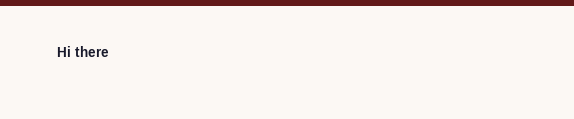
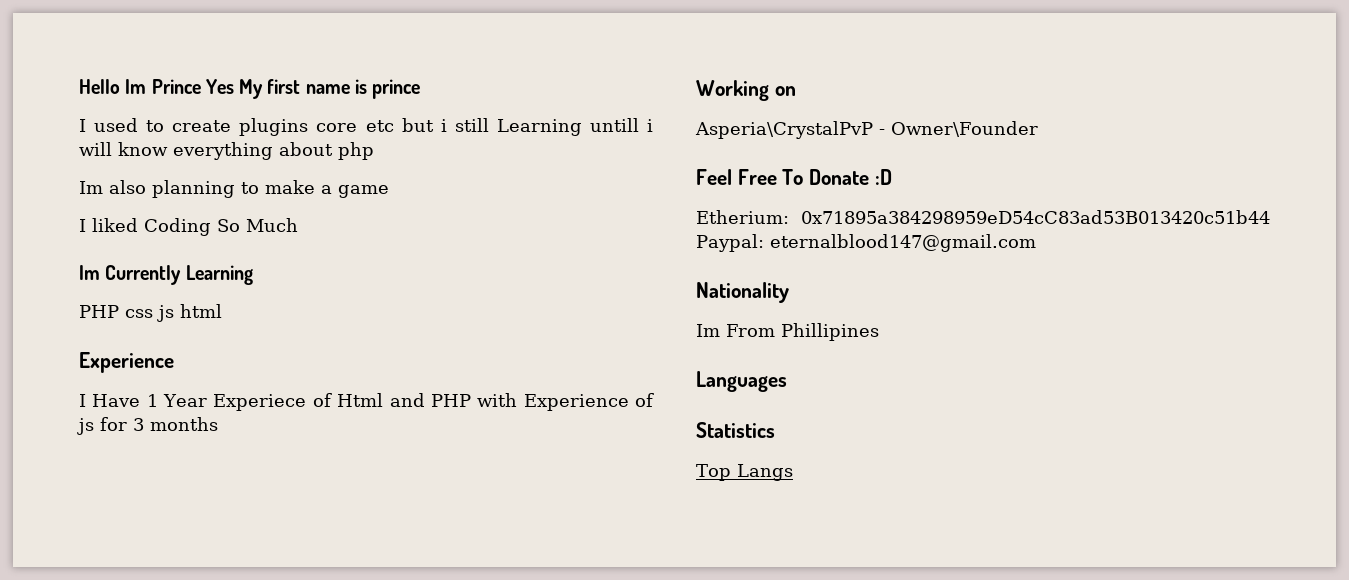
- Hi there
+ Hello Im Prince Yes My first name is prince
+ I used to create plugins core etc but i still Learning untill i will know everything about php
+ Im also planning to make a game
+ I liked Coding So Much
+ Im Currently Learning
+ PHP css js html
+ Experience
+ I Have 1 Year Experiece of Html and PHP with Experience of js for 3 months
+ Working on
+ Asperia\CrystalPvP - Owner\Founder
+ Feel Free To Donate :D
+ Etherium: 0x71895a384298959eD54cC83ad53B013420c51b44 Paypal: eternalblood147@gmail.com
+ Nationality
+ Im From Phillipines
+ Languages
+ Statistics
+ Top Langs

